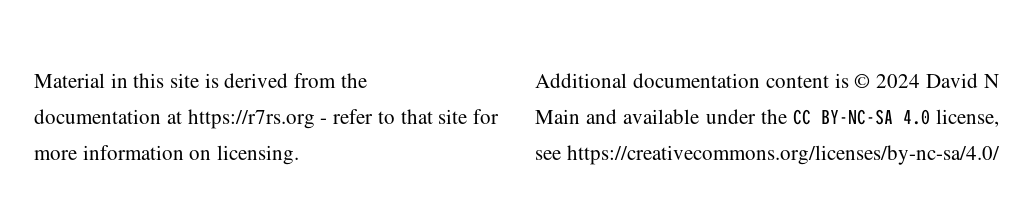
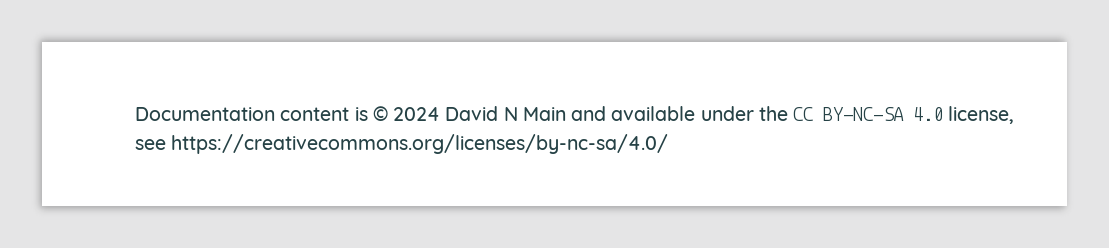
- Material in this site is derived from the documentation at https://r7rs.org - refer to that site for more information on licensing.
- Additional documentation content is © 2024 David N Main and available under the CC BY-NC-SA 4.0 license, see https://creativecommons.org/licenses/by-nc-sa/4.0/
+ Documentation content is © 2024 David N Main and available under the CC BY-NC-SA 4.0 license, see https://creativecommons.org/licenses/by-nc-sa/4.0/

